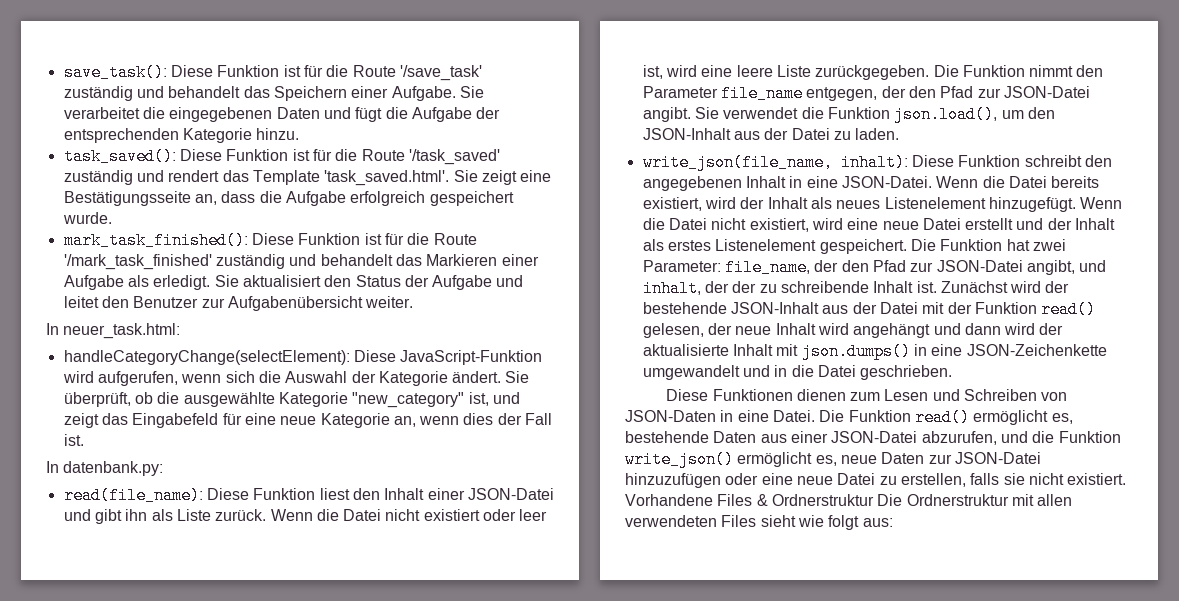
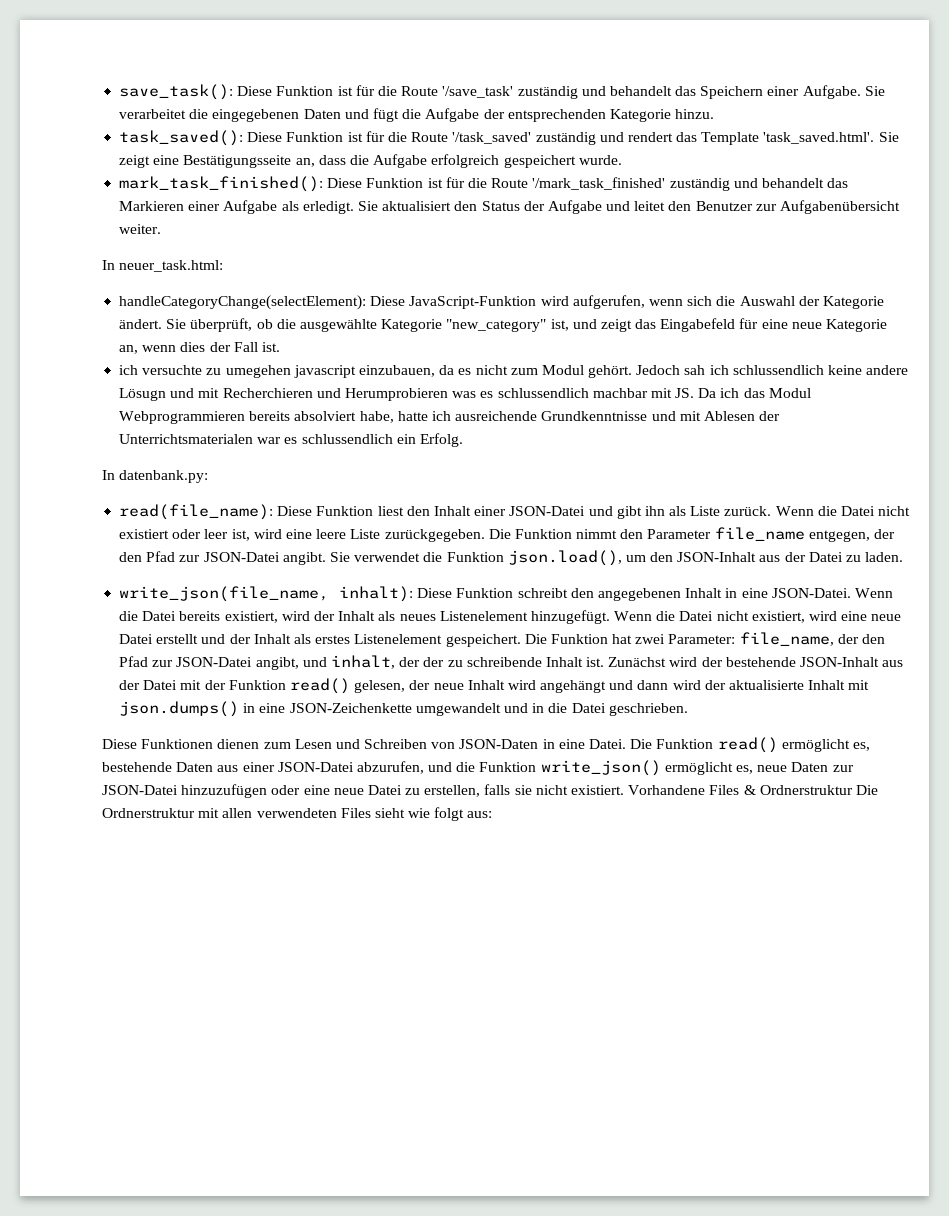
+ ich versuchte zu umegehen javascript einzubauen, da es nicht zum Modul gehört. Jedoch sah ich schlussendlich keine andere Lösugn und mit Recherchieren und Herumprobieren was es schlussendlich machbar mit JS. Da ich das Modul Webprogrammieren bereits absolviert habe, hatte ich ausreichende Grundkenntnisse und mit Ablesen der Unterrichtsmaterialen war es schlussendlich ein Erfolg.

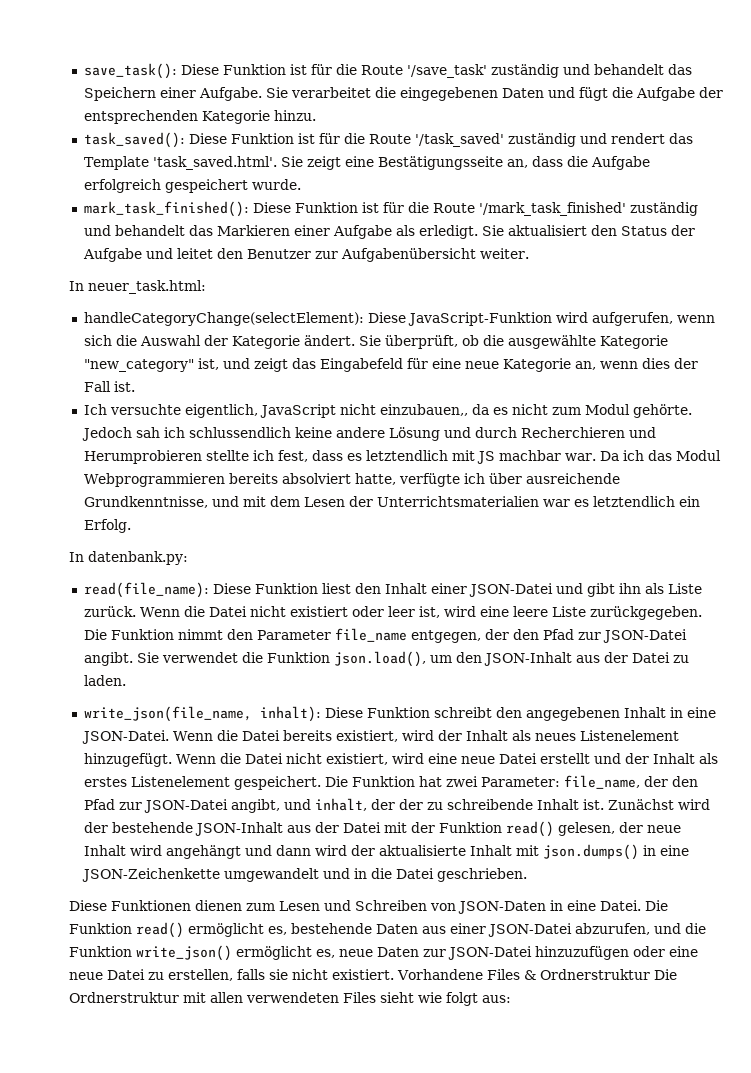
- ich versuchte zu umegehen javascript einzubauen, da es nicht zum Modul gehört.
+ Ich versuchte eigentlich, JavaScript nicht einzubauen,, da es nicht zum Modul gehörte.
- Jedoch sah ich schlussendlich keine andere Lösugn und mit Recherchieren und Herumprobieren was es schlussendlich machbar mit JS. Da ich das Modul Webprogrammieren bereits absolviert habe, hatte ich ausreichende Grundkenntnisse und mit Ablesen der Unterrichtsmaterialen war es schlussendlich ein Erfolg.
+ Jedoch sah ich schlussendlich keine andere Lösung und durch Recherchieren und Herumprobieren stellte ich fest, dass es letztendlich mit JS machbar war. Da ich das Modul Webprogrammieren bereits absolviert hatte, verfügte ich über ausreichende Grundkenntnisse, und mit dem Lesen der Unterrichtsmaterialien war es letztendlich ein Erfolg.

